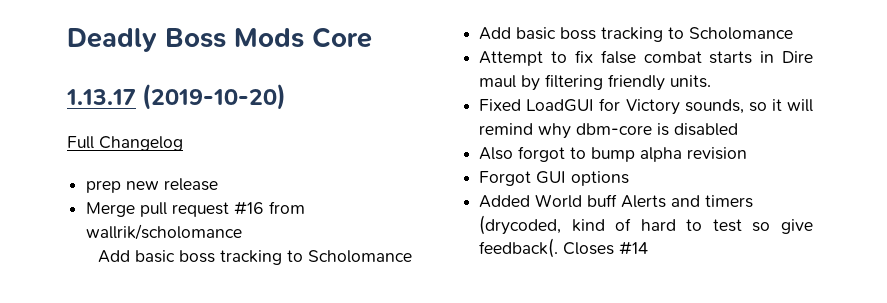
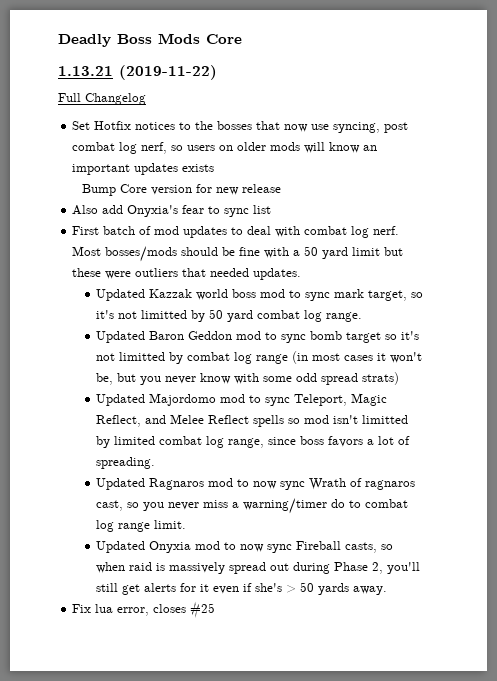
- 1.13.17 (2019-10-20)
+ 1.13.21 (2019-11-22)
- prep new release
- Merge pull request #16 from wallrik/scholomance
- Add basic boss tracking to Scholomance
- Add basic boss tracking to Scholomance
- Attempt to fix false combat starts in Dire maul by filtering friendly units.
- Fixed LoadGUI for Victory sounds, so it will remind why dbm-core is disabled
- Also forgot to bump alpha revision
- Forgot GUI options
- Added World buff Alerts and timers (drycoded, kind of hard to test so give feedback(. Closes #14
+ Set Hotfix notices to the bosses that now use syncing, post combat log nerf, so users on older mods will know an important updates exists
+ Bump Core version for new release
+ Also add Onyxia's fear to sync list
+ First batch of mod updates to deal with combat log nerf. Most bosses/mods should be fine with a 50 yard limit but these were outliers that needed updates.
+ Updated Kazzak world boss mod to sync mark target, so it's not limitted by 50 yard combat log range.
+ Updated Baron Geddon mod to sync bomb target so it's not limitted by combat log range (in most cases it won't be, but you never know with some odd spread strats)
+ Updated Majordomo mod to sync Teleport, Magic Reflect, and Melee Reflect spells so mod isn't limitted by limited combat log range, since boss favors a lot of spreading.
+ Updated Ragnaros mod to now sync Wrath of ragnaros cast, so you never miss a warning/timer do to combat log range limit.
+ Updated Onyxia mod to now sync Fireball casts, so when raid is massively spread out during Phase 2, you'll still get alerts for it even if she's > 50 yards away.
+ Fix lua error, closes #25

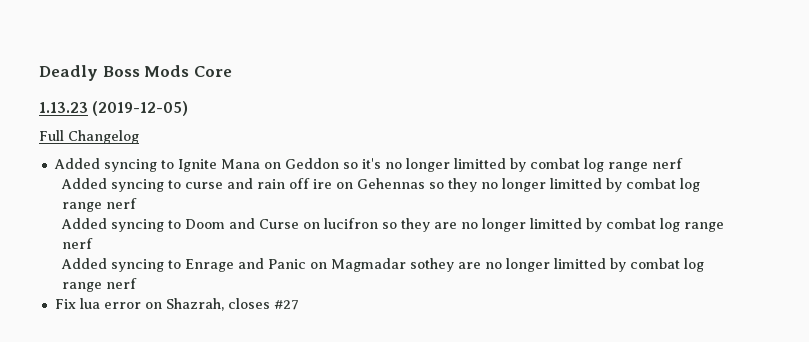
- 1.13.21 (2019-11-22)
+ 1.13.23 (2019-12-05)
- Set Hotfix notices to the bosses that now use syncing, post combat log nerf, so users on older mods will know an important updates exists
- Bump Core version for new release
- Also add Onyxia's fear to sync list
- First batch of mod updates to deal with combat log nerf. Most bosses/mods should be fine with a 50 yard limit but these were outliers that needed updates.
- Updated Kazzak world boss mod to sync mark target, so it's not limitted by 50 yard combat log range.
- Updated Baron Geddon mod to sync bomb target so it's not limitted by combat log range (in most cases it won't be, but you never know with some odd spread strats)
- Updated Majordomo mod to sync Teleport, Magic Reflect, and Melee Reflect spells so mod isn't limitted by limited combat log range, since boss favors a lot of spreading.
- Updated Ragnaros mod to now sync Wrath of ragnaros cast, so you never miss a warning/timer do to combat log range limit.
- Updated Onyxia mod to now sync Fireball casts, so when raid is massively spread out during Phase 2, you'll still get alerts for it even if she's > 50 yards away.
- Fix lua error, closes #25
+ Added syncing to Ignite Mana on Geddon so it's no longer limitted by combat log range nerf
+ Added syncing to curse and rain off ire on Gehennas so they no longer limitted by combat log range nerf
+ Added syncing to Doom and Curse on lucifron so they are no longer limitted by combat log range nerf
+ Added syncing to Enrage and Panic on Magmadar sothey are no longer limitted by combat log range nerf
+ Fix lua error on Shazrah, closes #27

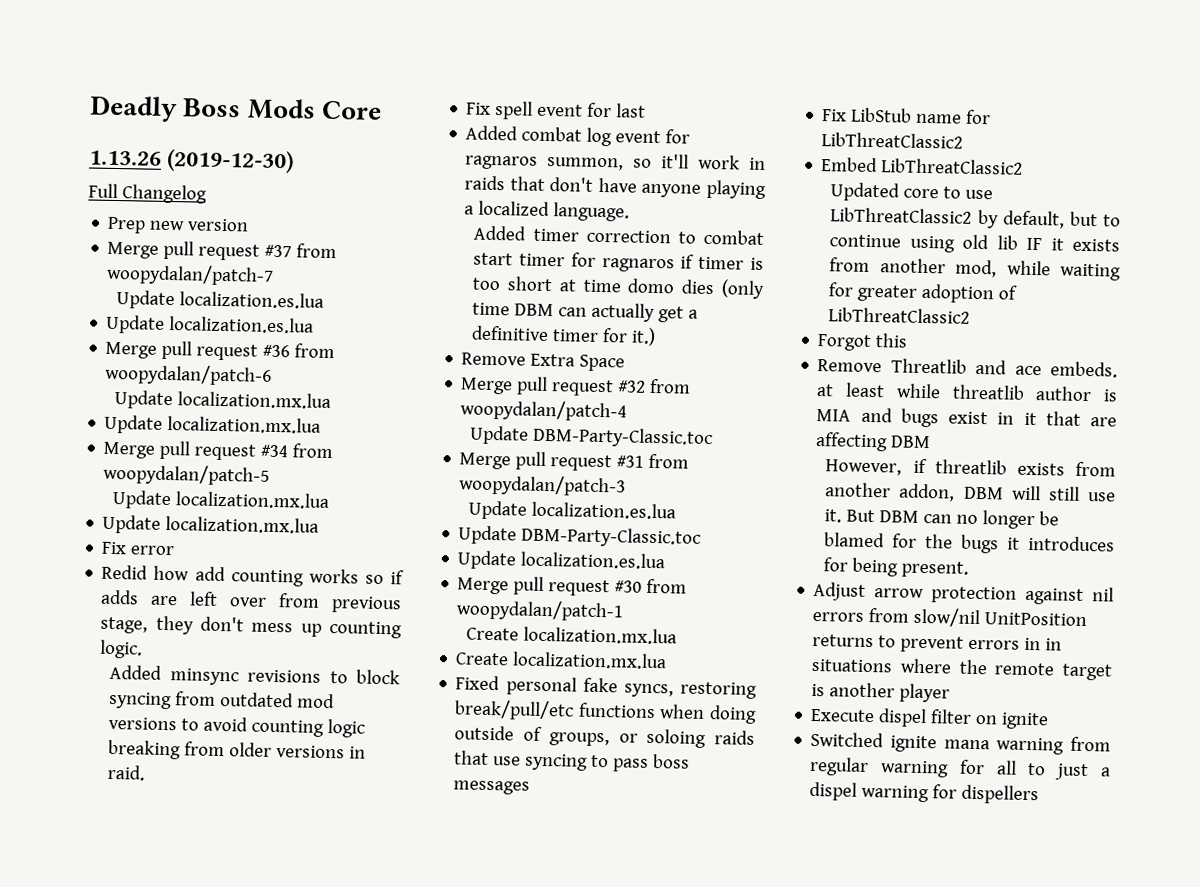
- 1.13.23 (2019-12-05)
+ 1.13.26 (2019-12-30)
- Added syncing to Ignite Mana on Geddon so it's no longer limitted by combat log range nerf
- Added syncing to curse and rain off ire on Gehennas so they no longer limitted by combat log range nerf
- Added syncing to Doom and Curse on lucifron so they are no longer limitted by combat log range nerf
- Added syncing to Enrage and Panic on Magmadar sothey are no longer limitted by combat log range nerf
- Fix lua error on Shazrah, closes #27
+ Prep new version
+ Merge pull request #37 from woopydalan/patch-7
+ Update localization.es.lua
+ Update localization.es.lua
+ Merge pull request #36 from woopydalan/patch-6
+ Update localization.mx.lua
+ Update localization.mx.lua
+ Merge pull request #34 from woopydalan/patch-5
+ Update localization.mx.lua
+ Update localization.mx.lua
+ Fix error
+ Redid how add counting works so if adds are left over from previous stage, they don't mess up counting logic.
+ Added minsync revisions to block syncing from outdated mod versions to avoid counting logic breaking from older versions in raid.
+ Fix spell event for last
+ Added combat log event for ragnaros summon, so it'll work in raids that don't have anyone playing a localized language.
+ Added timer correction to combat start timer for ragnaros if timer is too short at time domo dies (only time DBM can actually get a definitive timer for it.)
+ Remove Extra Space
+ Merge pull request #32 from woopydalan/patch-4
+ Update DBM-Party-Classic.toc
+ Merge pull request #31 from woopydalan/patch-3
+ Update localization.es.lua
+ Update DBM-Party-Classic.toc
+ Update localization.es.lua
+ Merge pull request #30 from woopydalan/patch-1
+ Create localization.mx.lua
+ Create localization.mx.lua
+ Fixed personal fake syncs, restoring break/pull/etc functions when doing outside of groups, or soloing raids that use syncing to pass boss messages
+ Fix LibStub name for LibThreatClassic2
+ Embed LibThreatClassic2
+ Updated core to use LibThreatClassic2 by default, but to continue using old lib IF it exists from another mod, while waiting for greater adoption of LibThreatClassic2
+ Forgot this
+ Remove Threatlib and ace embeds. at least while threatlib author is MIA and bugs exist in it that are affecting DBM
+ However, if threatlib exists from another addon, DBM will still use it. But DBM can no longer be blamed for the bugs it introduces for being present.
+ Adjust arrow protection against nil errors from slow/nil UnitPosition returns to prevent errors in in situations where the remote target is another player
+ Execute dispel filter on ignite
+ Switched ignite mana warning from regular warning for all to just a dispel warning for dispellers

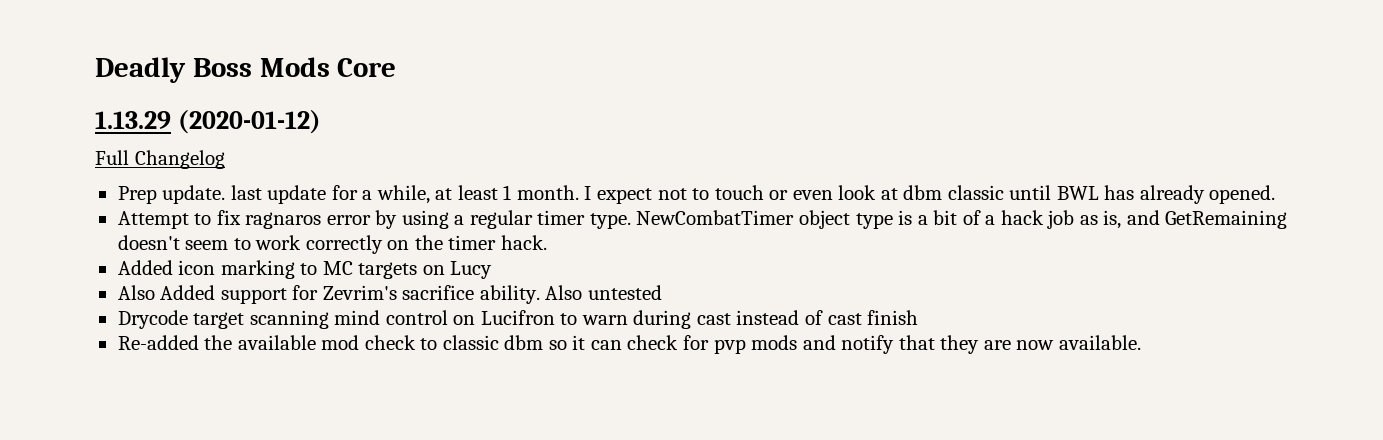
- 1.13.26 (2019-12-30)
+ 1.13.29 (2020-01-12)
- Prep new version
- Merge pull request #37 from woopydalan/patch-7
- Update localization.es.lua
- Update localization.es.lua
- Merge pull request #36 from woopydalan/patch-6
- Update localization.mx.lua
- Update localization.mx.lua
- Merge pull request #34 from woopydalan/patch-5
- Update localization.mx.lua
- Update localization.mx.lua
- Fix error
- Redid how add counting works so if adds are left over from previous stage, they don't mess up counting logic.
- Added minsync revisions to block syncing from outdated mod versions to avoid counting logic breaking from older versions in raid.
- Fix spell event for last
- Added combat log event for ragnaros summon, so it'll work in raids that don't have anyone playing a localized language.
- Added timer correction to combat start timer for ragnaros if timer is too short at time domo dies (only time DBM can actually get a definitive timer for it.)
- Remove Extra Space
- Merge pull request #32 from woopydalan/patch-4
- Update DBM-Party-Classic.toc
- Merge pull request #31 from woopydalan/patch-3
- Update localization.es.lua
- Update DBM-Party-Classic.toc
- Update localization.es.lua
- Merge pull request #30 from woopydalan/patch-1
- Create localization.mx.lua
- Create localization.mx.lua
- Fixed personal fake syncs, restoring break/pull/etc functions when doing outside of groups, or soloing raids that use syncing to pass boss messages
- Fix LibStub name for LibThreatClassic2
- Embed LibThreatClassic2
- Updated core to use LibThreatClassic2 by default, but to continue using old lib IF it exists from another mod, while waiting for greater adoption of LibThreatClassic2
- Forgot this
- Remove Threatlib and ace embeds. at least while threatlib author is MIA and bugs exist in it that are affecting DBM
- However, if threatlib exists from another addon, DBM will still use it. But DBM can no longer be blamed for the bugs it introduces for being present.
- Adjust arrow protection against nil errors from slow/nil UnitPosition returns to prevent errors in in situations where the remote target is another player
- Execute dispel filter on ignite
- Switched ignite mana warning from regular warning for all to just a dispel warning for dispellers
+ Prep update. last update for a while, at least 1 month. I expect not to touch or even look at dbm classic until BWL has already opened.
+ Attempt to fix ragnaros error by using a regular timer type. NewCombatTimer object type is a bit of a hack job as is, and GetRemaining doesn't seem to work correctly on the timer hack.
+ Added icon marking to MC targets on Lucy
+ Also Added support for Zevrim's sacrifice ability. Also untested
+ Drycode target scanning mind control on Lucifron to warn during cast instead of cast finish
+ Re-added the available mod check to classic dbm so it can check for pvp mods and notify that they are now available.

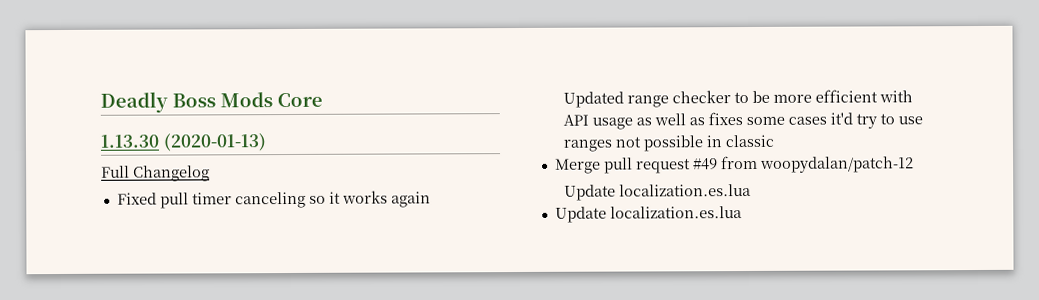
- 1.13.29 (2020-01-12)
+ 1.13.30 (2020-01-13)
- Prep update. last update for a while, at least 1 month. I expect not to touch or even look at dbm classic until BWL has already opened.
- Attempt to fix ragnaros error by using a regular timer type. NewCombatTimer object type is a bit of a hack job as is, and GetRemaining doesn't seem to work correctly on the timer hack.
- Added icon marking to MC targets on Lucy
- Also Added support for Zevrim's sacrifice ability. Also untested
- Drycode target scanning mind control on Lucifron to warn during cast instead of cast finish
- Re-added the available mod check to classic dbm so it can check for pvp mods and notify that they are now available.
+ Fixed pull timer canceling so it works again
+ Updated range checker to be more efficient with API usage as well as fixes some cases it'd try to use ranges not possible in classic
+ Merge pull request #49 from woopydalan/patch-12
+ Update localization.es.lua
+ Update localization.es.lua

